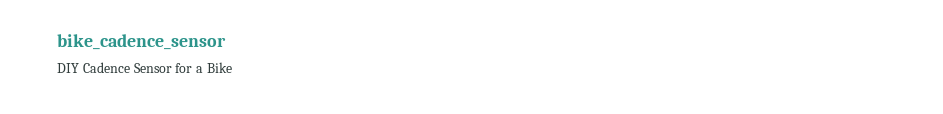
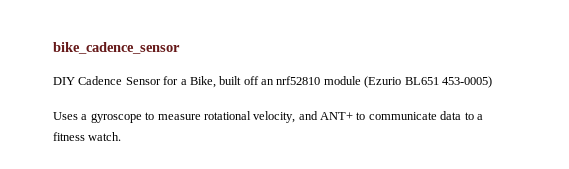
- DIY Cadence Sensor for a Bike
+ DIY Cadence Sensor for a Bike, built off an nrf52810 module (Ezurio BL651 453-0005)
+ Uses a gyroscope to measure rotational velocity, and ANT+ to communicate data to a fitness watch.

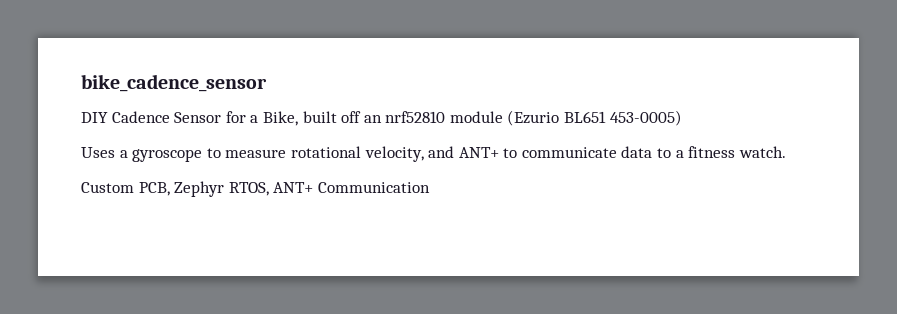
+ Custom PCB, Zephyr RTOS, ANT+ Communication

